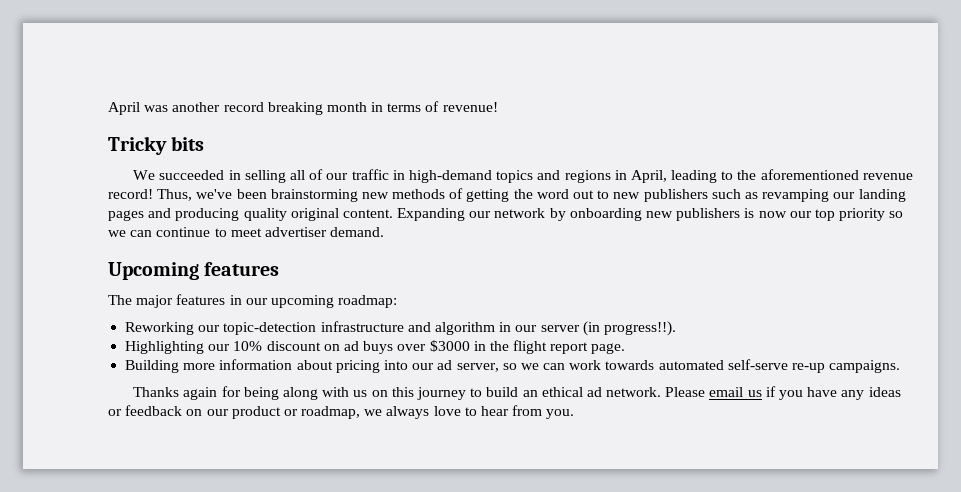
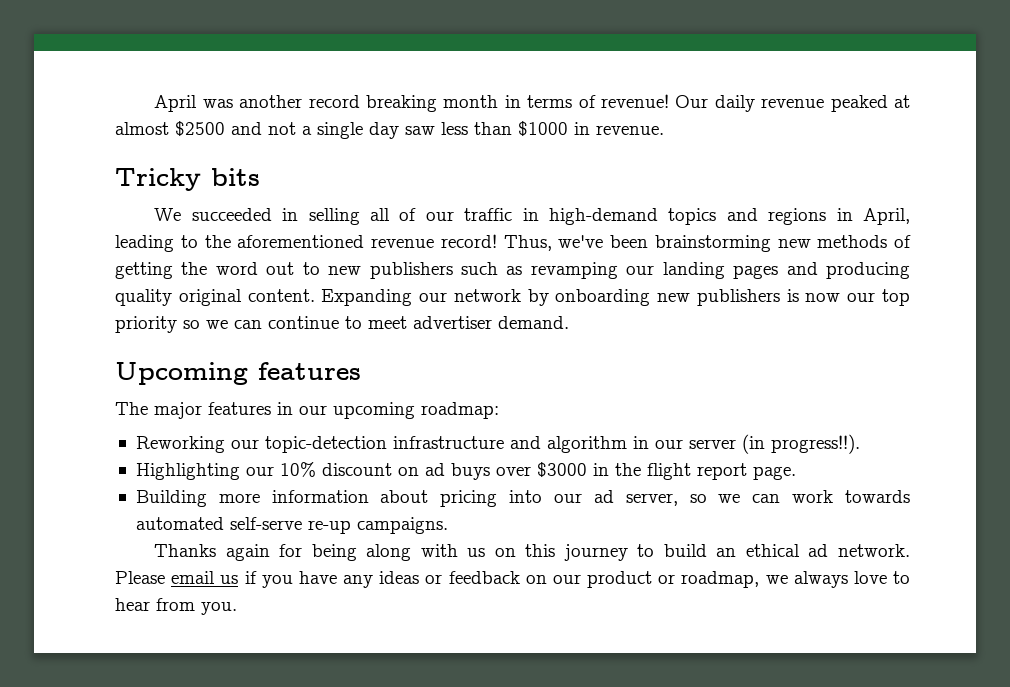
+ Our daily revenue peaked at almost $2500 and not a single day saw less than $1000 in revenue.

